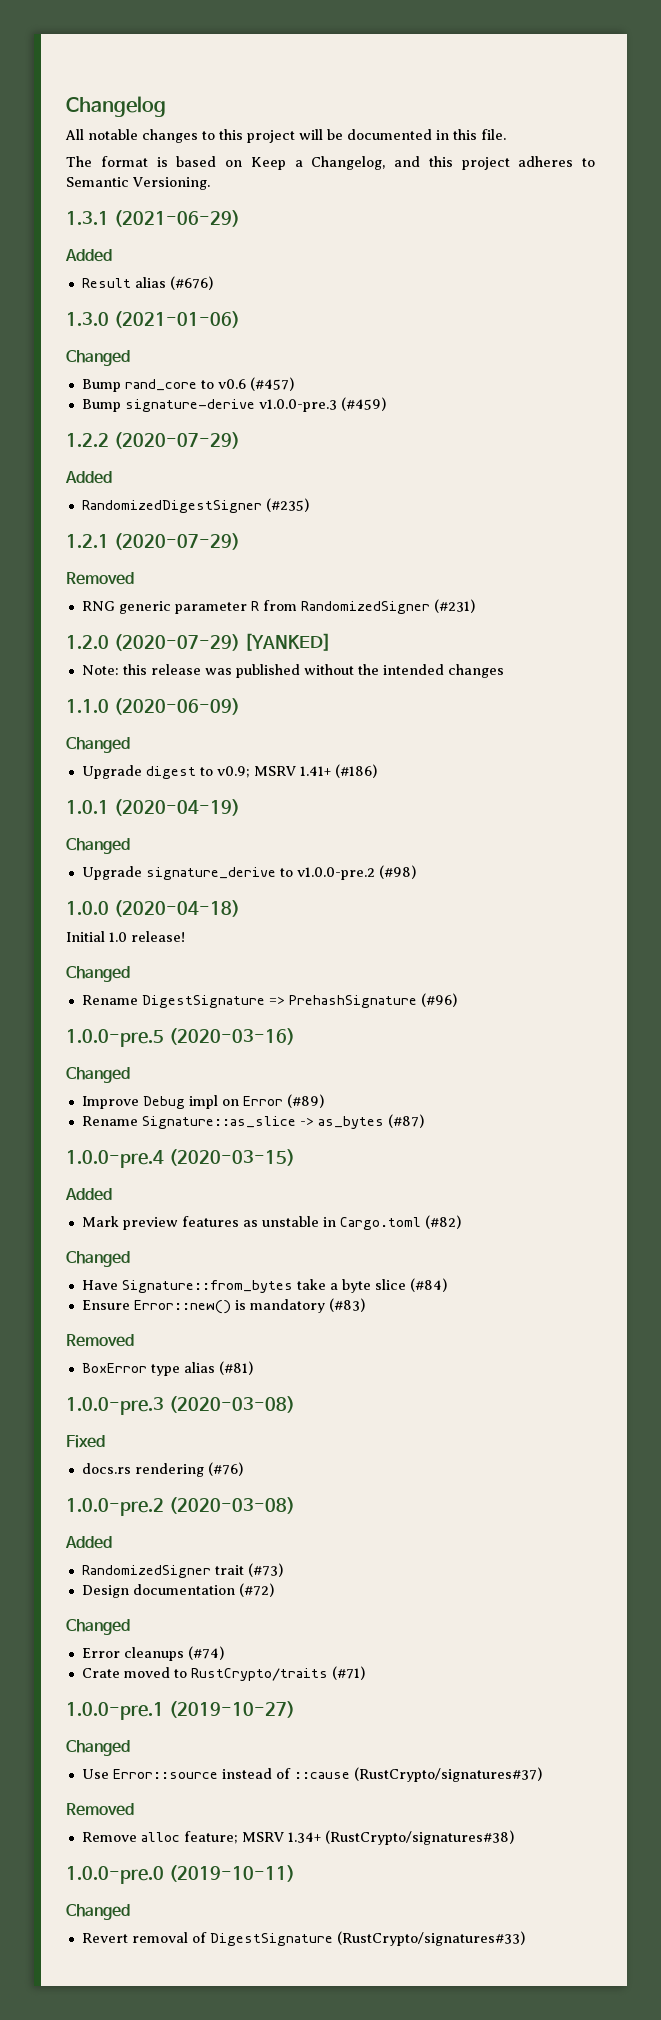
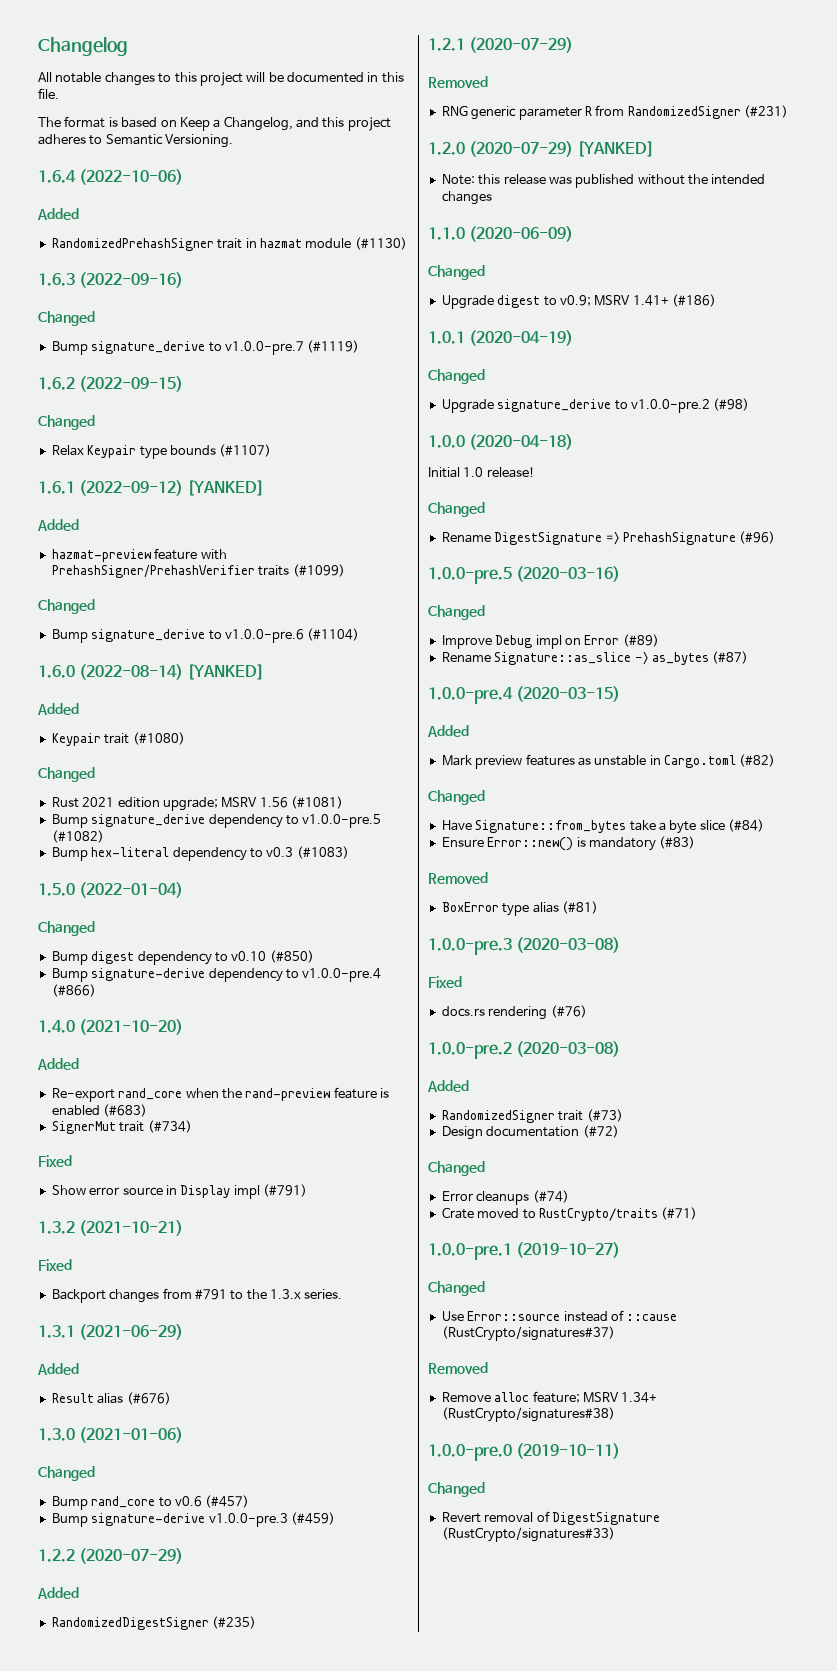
+ 1.6.4 (2022-10-06)
+ Added
+ RandomizedPrehashSigner trait in hazmat module (#1130)
+ 1.6.3 (2022-09-16)
+ Changed
+ Bump signature_derive to v1.0.0-pre.7 (#1119)
+ 1.6.2 (2022-09-15)
+ Changed
+ Relax Keypair type bounds (#1107)
+ 1.6.1 (2022-09-12) [YANKED]
+ Added
+ hazmat-preview feature with PrehashSigner/PrehashVerifier traits (#1099)
+ Changed
+ Bump signature_derive to v1.0.0-pre.6 (#1104)
+ 1.6.0 (2022-08-14) [YANKED]
+ Added
+ Keypair trait (#1080)
+ Changed
+ Rust 2021 edition upgrade; MSRV 1.56 (#1081)
+ Bump signature_derive dependency to v1.0.0-pre.5 (#1082)
+ Bump hex-literal dependency to v0.3 (#1083)
+ 1.5.0 (2022-01-04)
+ Changed
+ Bump digest dependency to v0.10 (#850)
+ Bump signature-derive dependency to v1.0.0-pre.4 (#866)
+ 1.4.0 (2021-10-20)
+ Added
+ Re-export rand_core when the rand-preview feature is enabled (#683)
+ SignerMut trait (#734)
+ Fixed
+ Show error source in Display impl (#791)
+ 1.3.2 (2021-10-21)
+ Fixed
+ Backport changes from #791 to the 1.3.x series.

